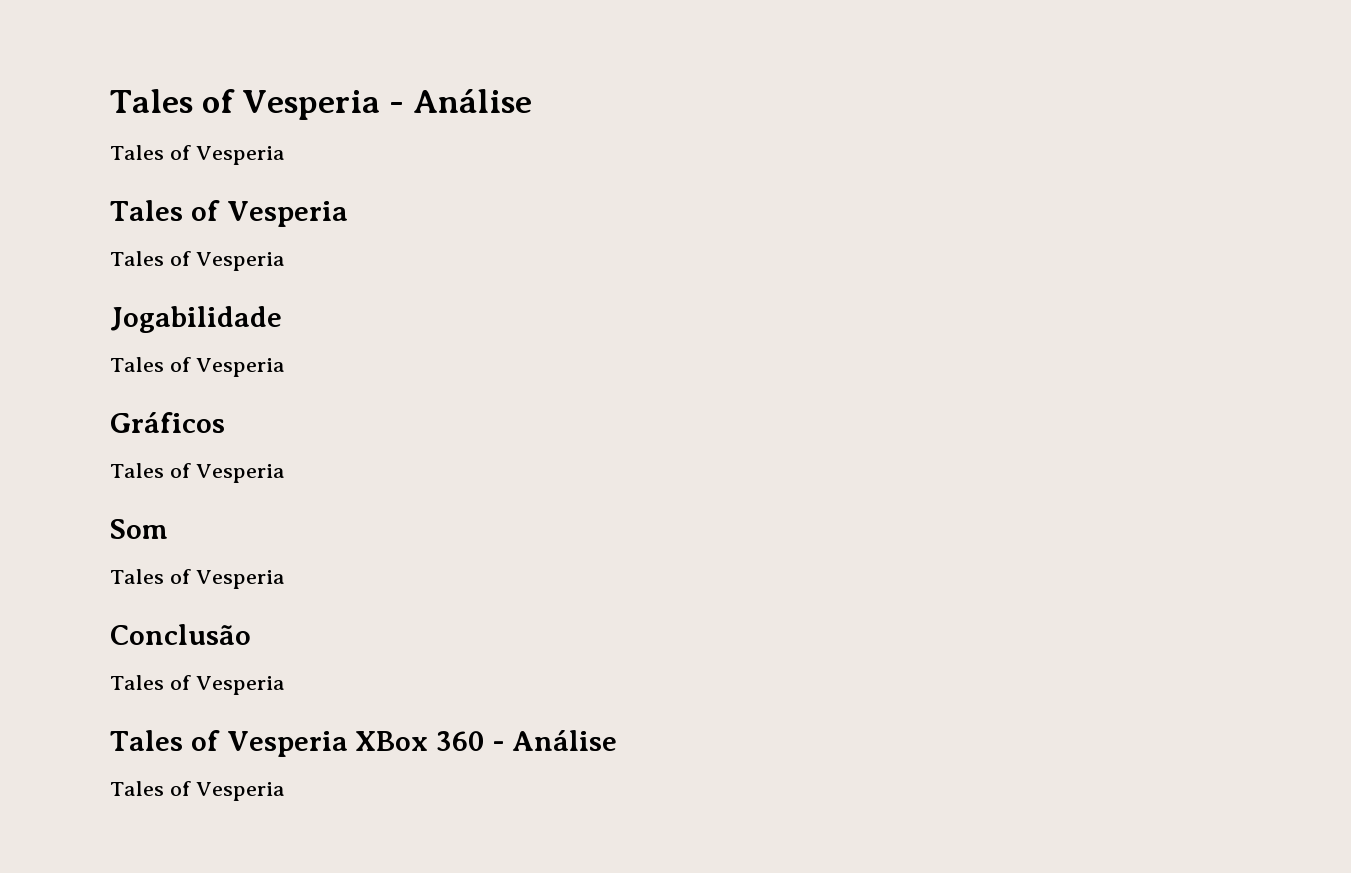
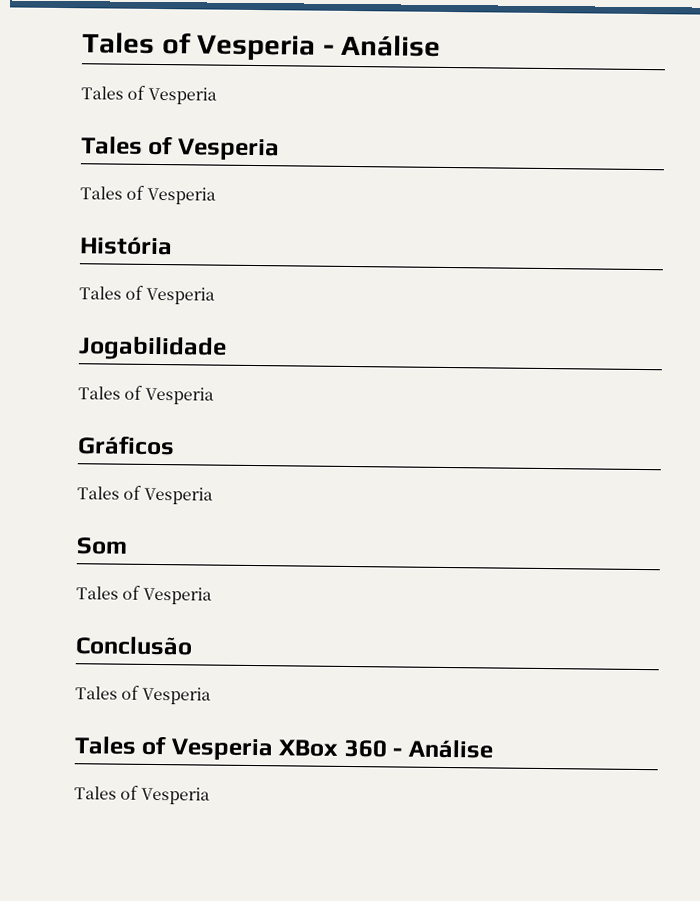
+ História
+ Tales of Vesperia

